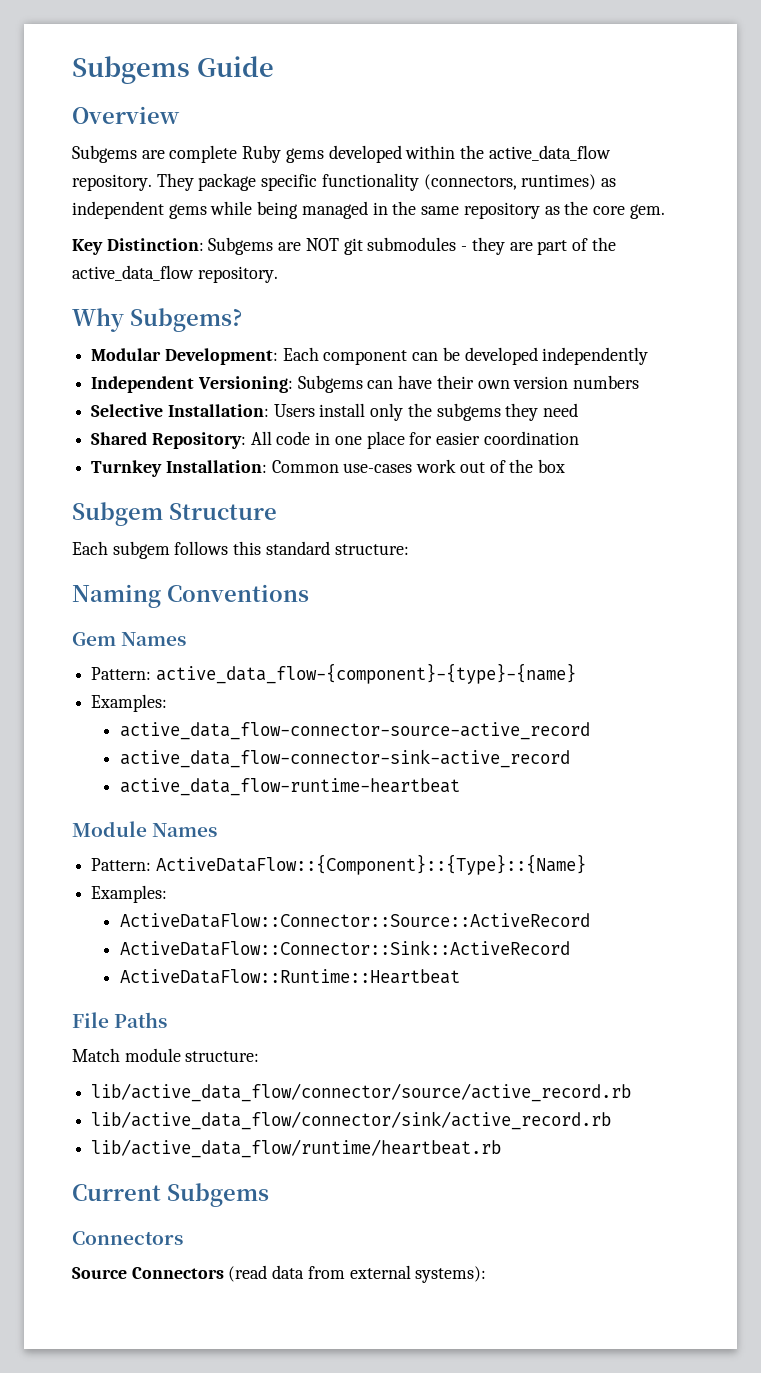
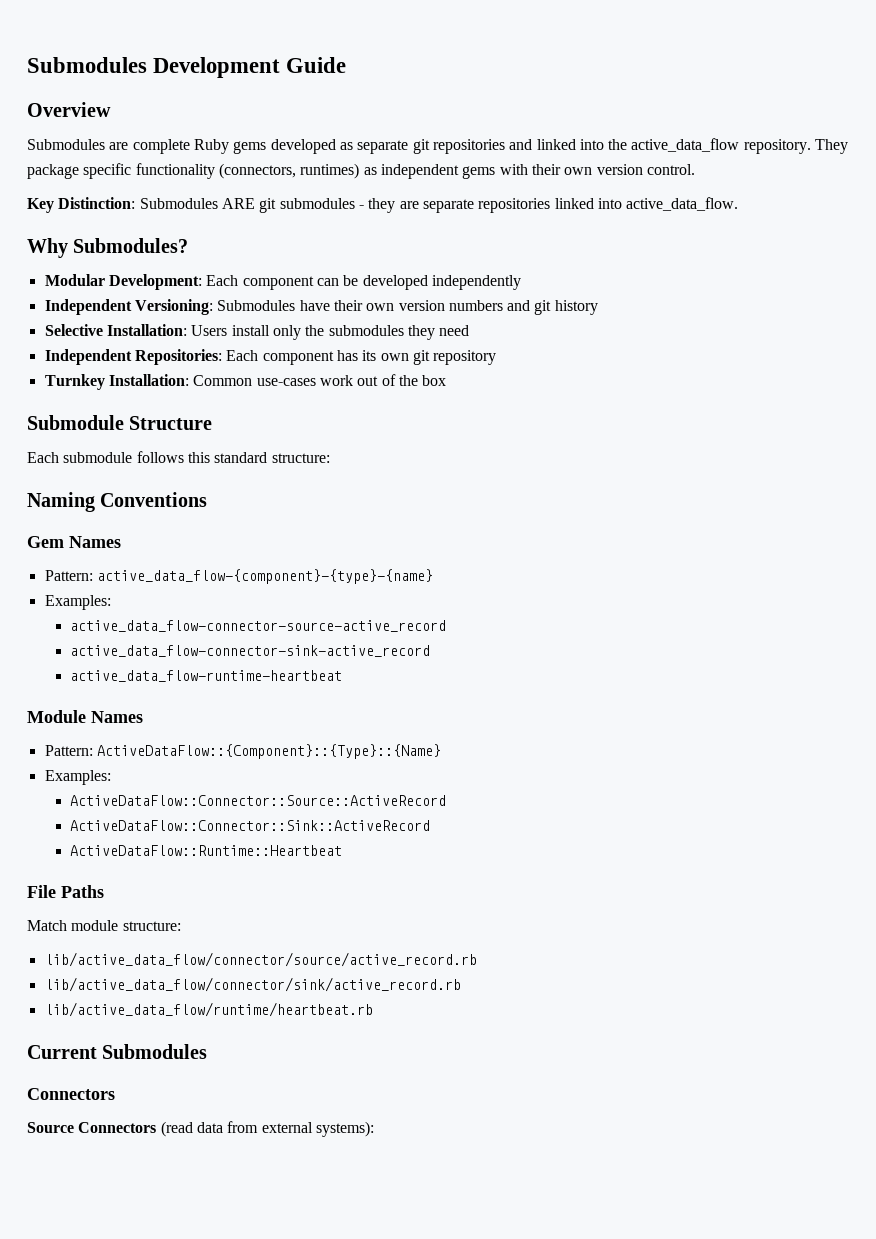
- Subgems Guide
+ Submodules Development Guide
- Subgems are complete Ruby gems developed within the active_data_flow repository.
+ Submodules are complete Ruby gems developed as separate git repositories and linked into the active_data_flow repository.
- They package specific functionality (connectors, runtimes) as independent gems while being managed in the same repository as the core gem.
+ They package specific functionality (connectors, runtimes) as independent gems with their own version control.
- Key Distinction: Subgems are NOT git submodules - they are part of the active_data_flow repository.
+ Key Distinction: Submodules ARE git submodules - they are separate repositories linked into active_data_flow.
- Why Subgems?
+ Why Submodules?
- Independent Versioning: Subgems can have their own version numbers
+ Independent Versioning: Submodules have their own version numbers and git history
- Selective Installation: Users install only the subgems they need
+ Selective Installation: Users install only the submodules they need
- Shared Repository: All code in one place for easier coordination
+ Independent Repositories: Each component has its own git repository
- Subgem Structure
+ Submodule Structure
- Each subgem follows this standard structure:
+ Each submodule follows this standard structure:
- Current Subgems
+ Current Submodules

